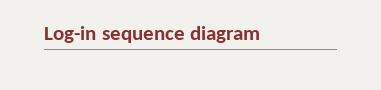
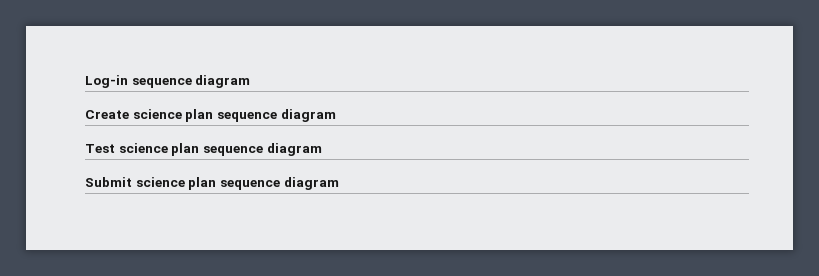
+ Create science plan sequence diagram
+ Test science plan sequence diagram
+ Submit science plan sequence diagram

